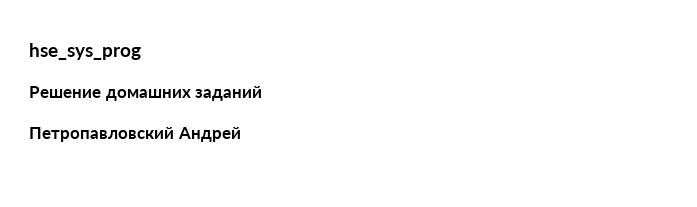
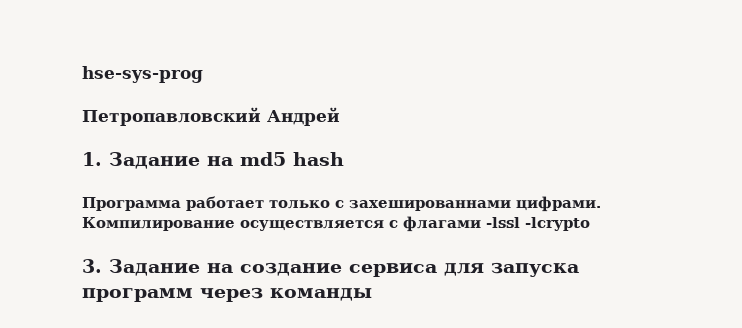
- hse_sys_prog
- Решение домашних заданий
+ hse-sys-prog
  Петропавловский Андрей
+ 1. Задание на md5 hash
+ Программа работает только с захешированнами цифрами. Компилирование осуществляется с флагами -lssl -lcrypto
+ 3. Задание на создание сервиса для запуска программ через команды

